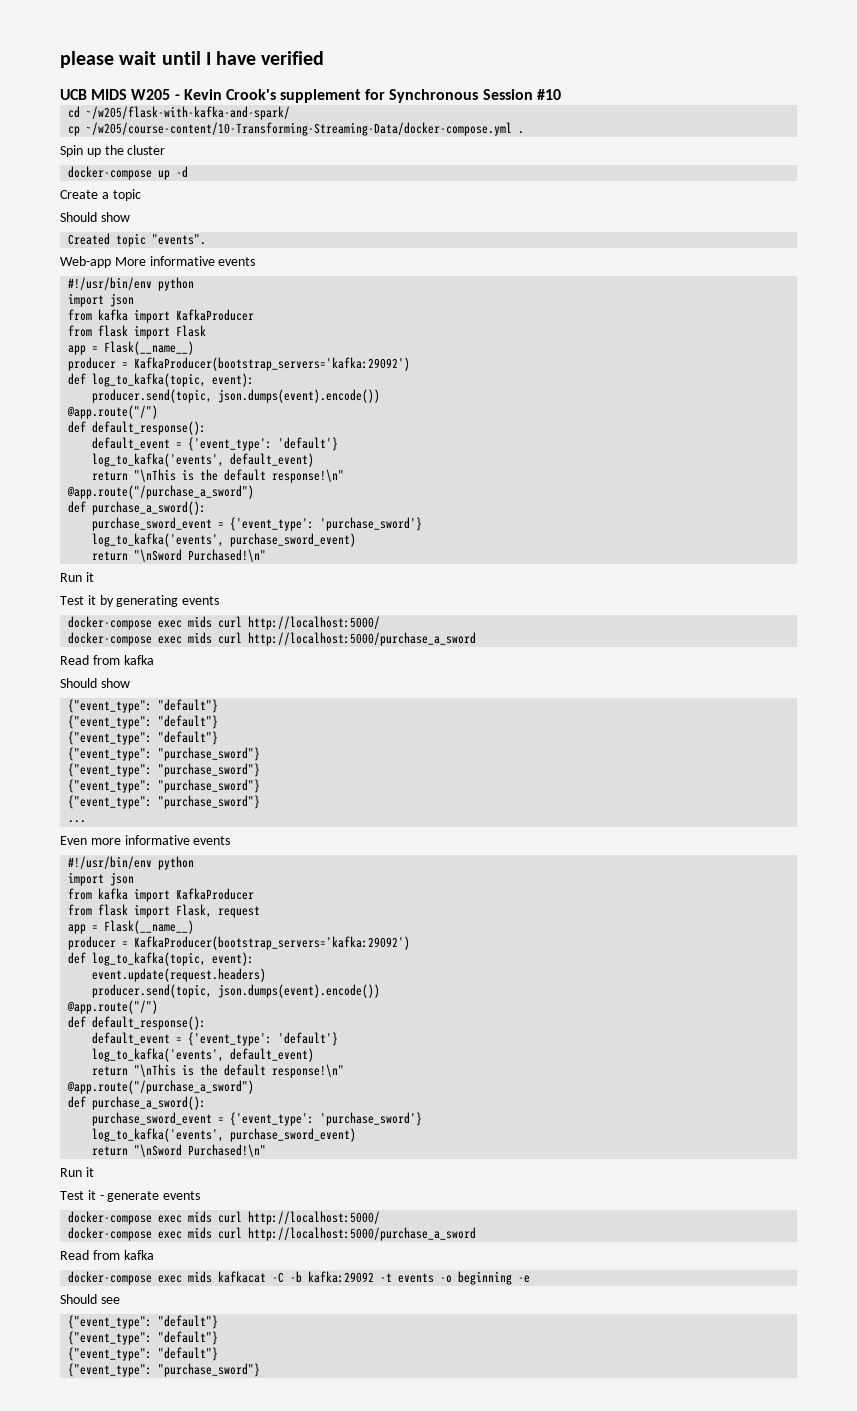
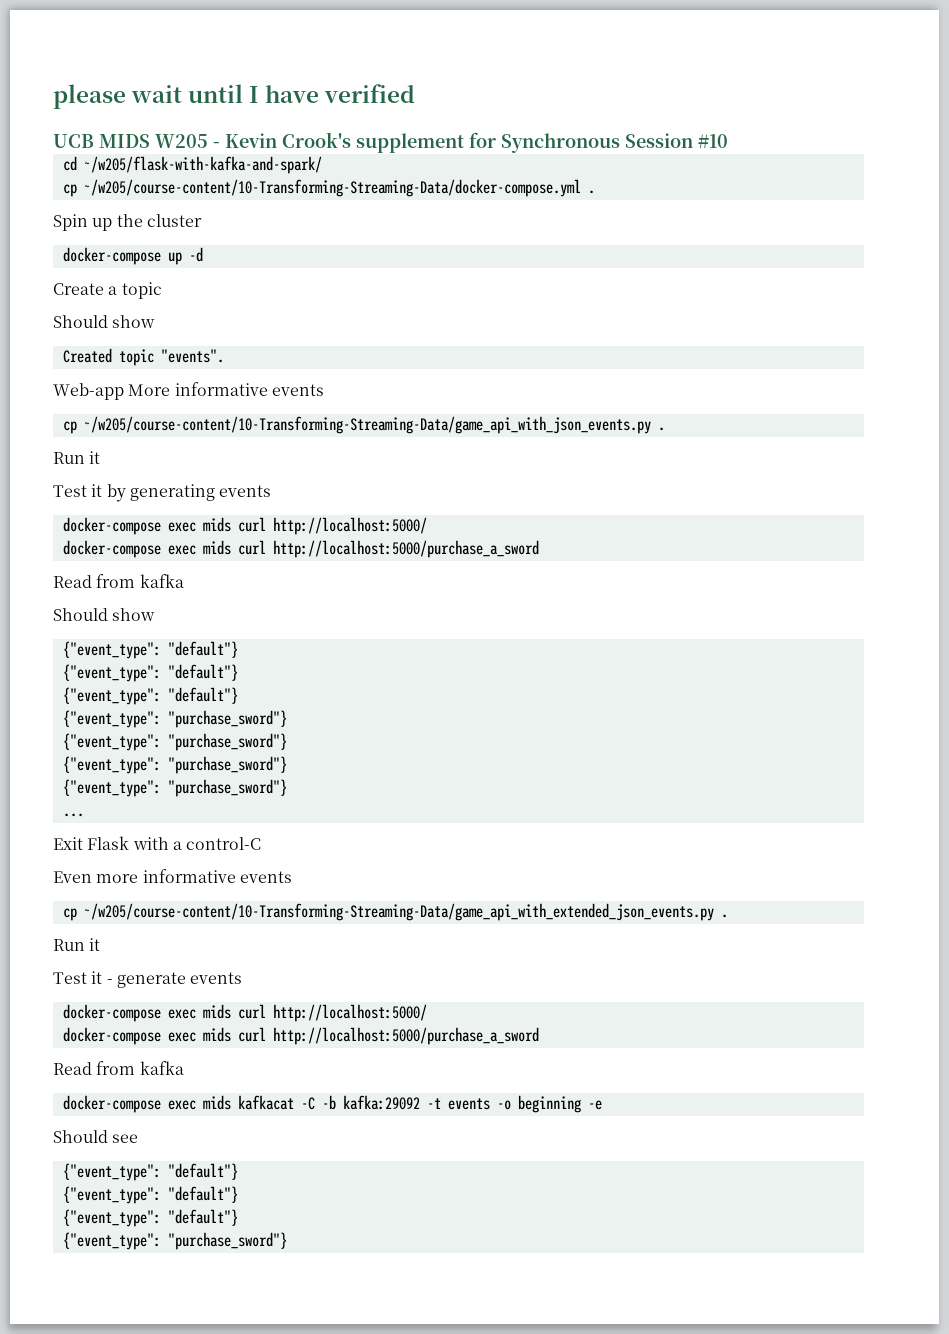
  Web-app More informative events
- #!/usr/bin/env python
- import json
- from kafka import KafkaProducer
- from flask import Flask
- app = Flask(__name__)
- producer = KafkaProducer(bootstrap_servers='kafka:29092')
- def log_to_kafka(topic, event):
- producer.send(topic, json.dumps(event).encode())
- @app.route("/")
- def default_response():
- default_event = {'event_type': 'default'}
- log_to_kafka('events', default_event)
- return "\nThis is the default response!\n"
- @app.route("/purchase_a_sword")
- def purchase_a_sword():
- purchase_sword_event = {'event_type': 'purchase_sword'}
- log_to_kafka('events', purchase_sword_event)
- return "\nSword Purchased!\n"
+ cp ~/w205/course-content/10-Transforming-Streaming-Data/game_api_with_json_events.py .
+ Exit Flask with a control-C
  Even more informative events
- #!/usr/bin/env python
- import json
- from kafka import KafkaProducer
- from flask import Flask, request
- app = Flask(__name__)
- producer = KafkaProducer(bootstrap_servers='kafka:29092')
- def log_to_kafka(topic, event):
- event.update(request.headers)
- producer.send(topic, json.dumps(event).encode())
- @app.route("/")
- def default_response():
- default_event = {'event_type': 'default'}
- log_to_kafka('events', default_event)
- return "\nThis is the default response!\n"
- @app.route("/purchase_a_sword")
- def purchase_a_sword():
- purchase_sword_event = {'event_type': 'purchase_sword'}
- log_to_kafka('events', purchase_sword_event)
- return "\nSword Purchased!\n"
+ cp ~/w205/course-content/10-Transforming-Streaming-Data/game_api_with_extended_json_events.py .

